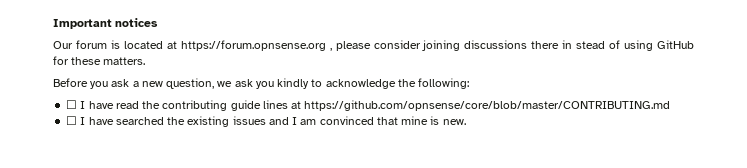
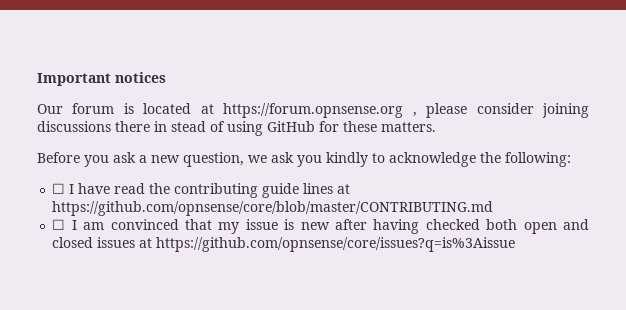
- ☐ I have searched the existing issues and I am convinced that mine is new.
+ ☐ I am convinced that my issue is new after having checked both open and closed issues at https://github.com/opnsense/core/issues?q=is%3Aissue

